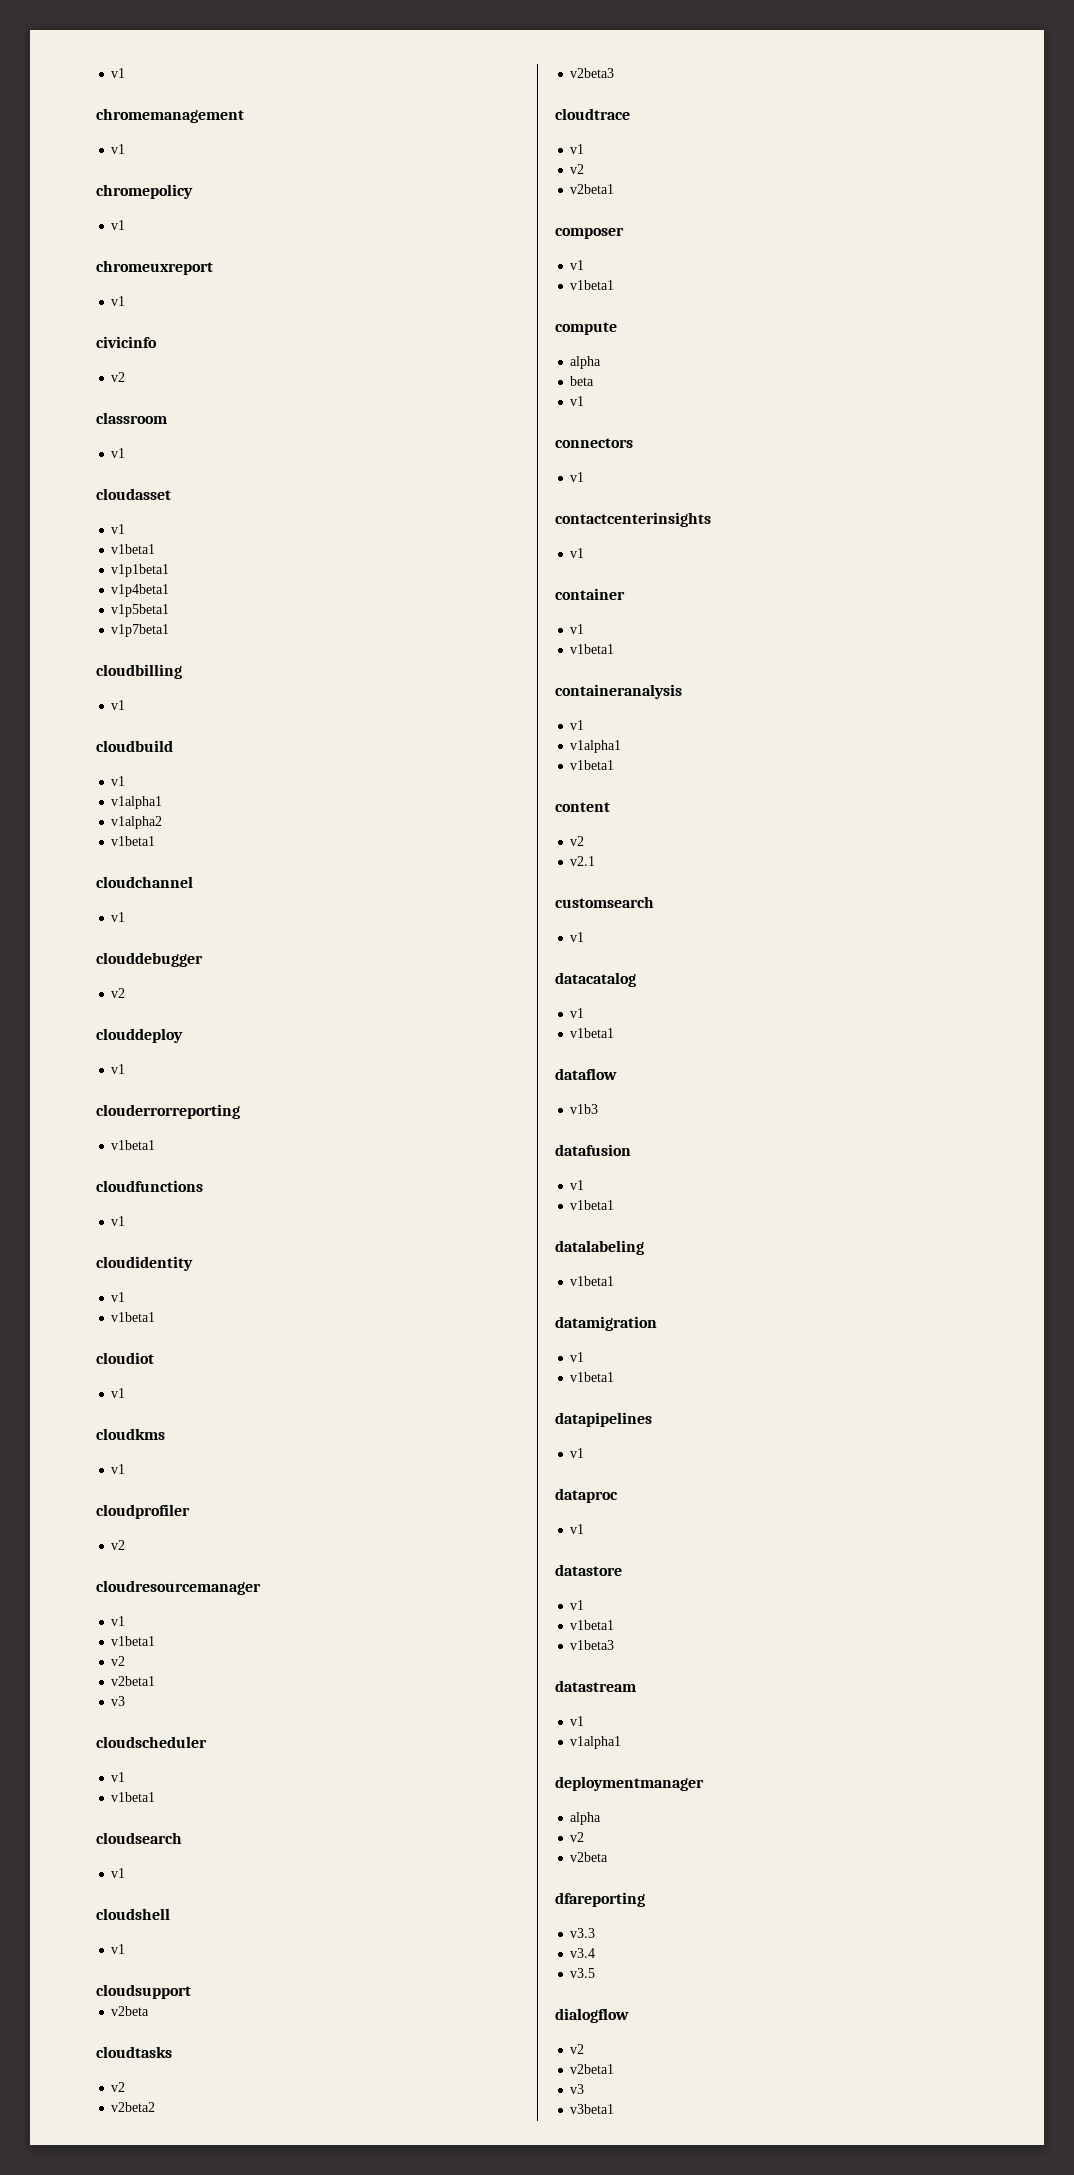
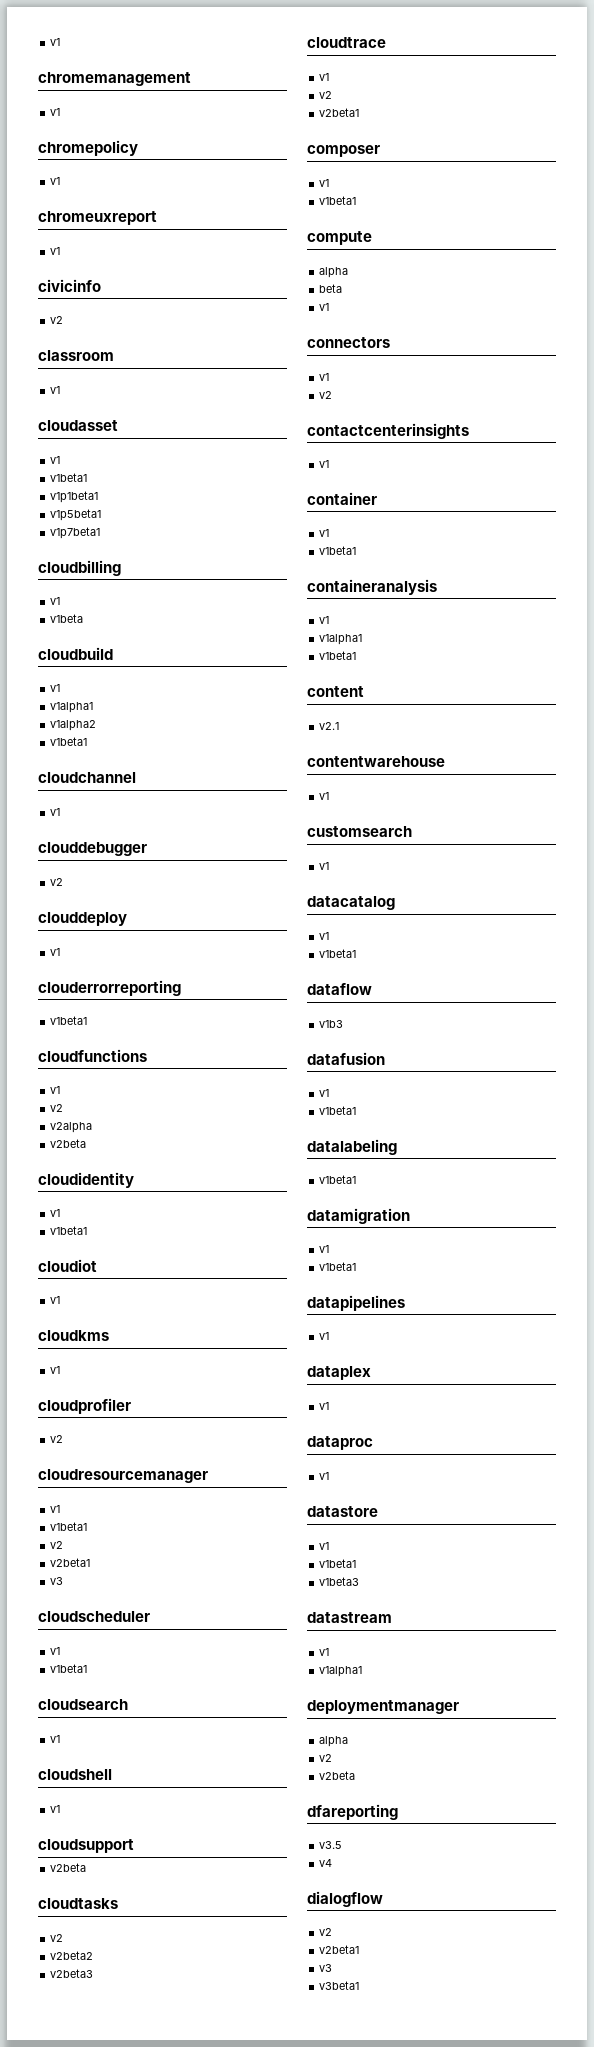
- v1p4beta1
+ v1beta
  cloudfunctions
  v1
+ v2
+ v2alpha
+ v2beta
  connectors
  v1
+ v2
  content
- v2
  v2.1
+ contentwarehouse
+ v1
+ dataplex
+ v1
- v3.3
- v3.4
  v3.5
+ v4

